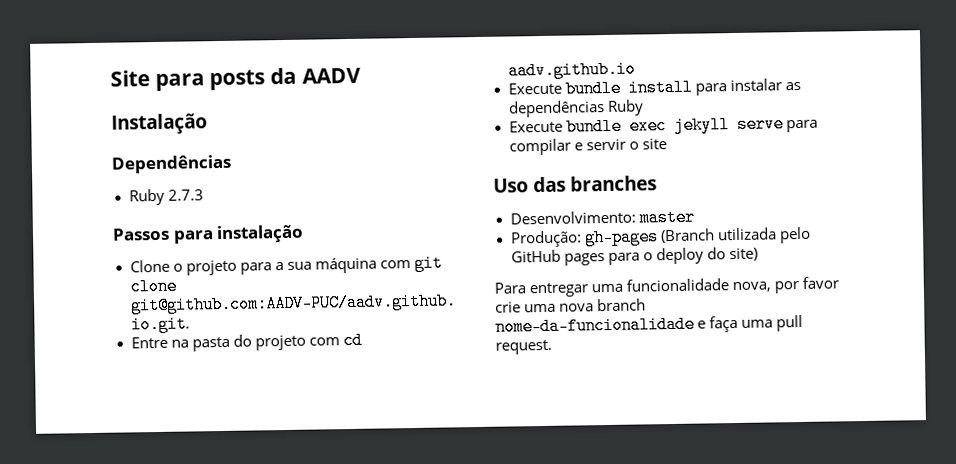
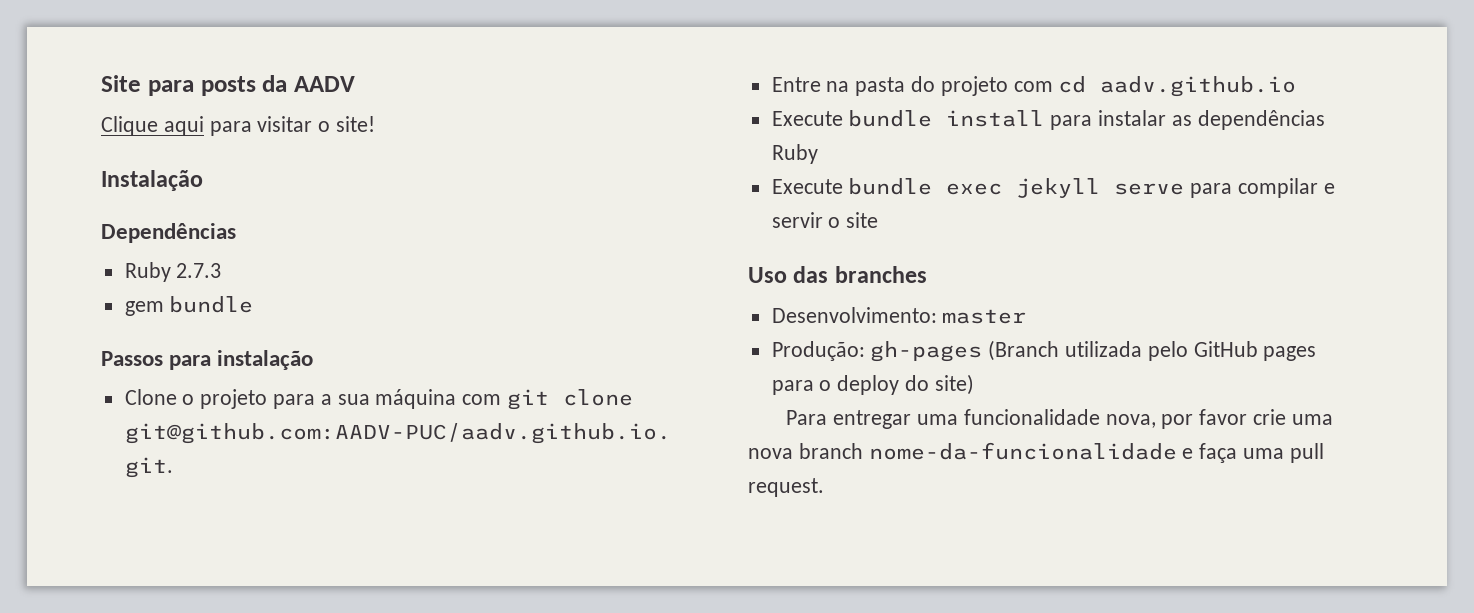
+ Clique aqui para visitar o site!
+ gem bundle

